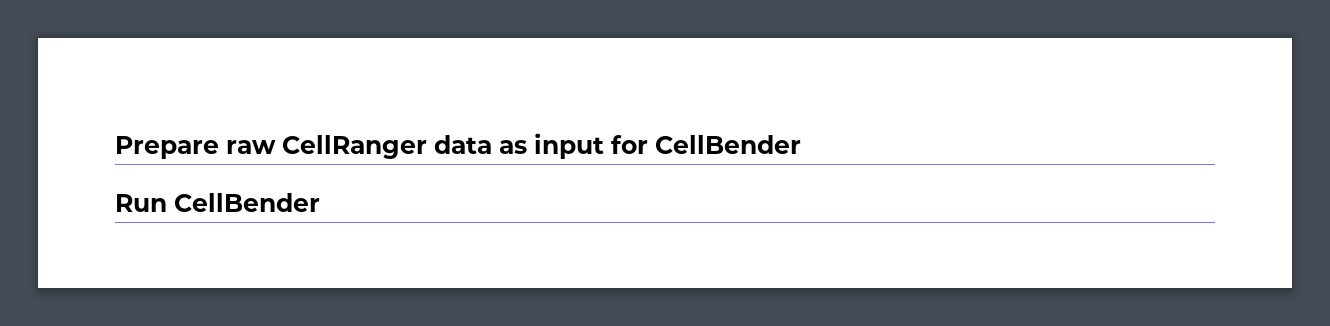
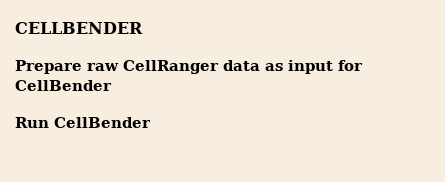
+ CELLBENDER

